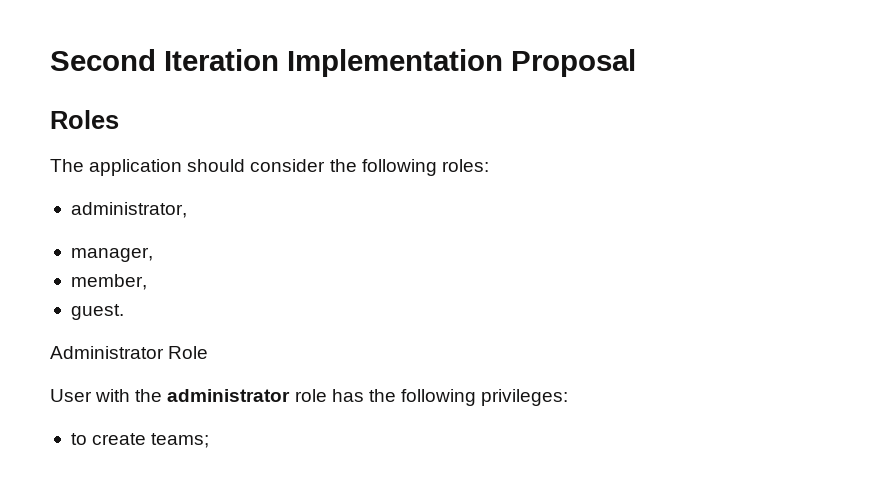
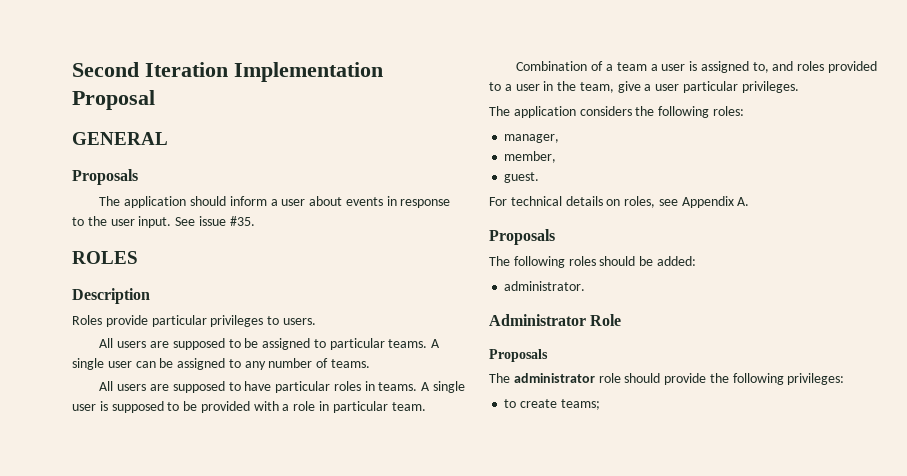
- Roles
+ GENERAL
+ Proposals
- The application should consider the following roles:
+ The application should inform a user about events in response to the user input. See issue #35.
+ ROLES
+ Description
+ Roles provide particular privileges to users.
+ All users are supposed to be assigned to particular teams. A single user can be assigned to any number of teams.
+ All users are supposed to have particular roles in teams. A single user is supposed to be provided with a role in particular team.
+ Combination of a team a user is assigned to, and roles provided to a user in the team, give a user particular privileges.
+ The application considers the following roles:
- administrator,
+ For technical details on roles, see Appendix A.
+ Proposals
+ The following roles should be added:
+ administrator.
  Administrator Role
- User with the administrator role has the following privileges:
+ Proposals
+ The administrator role should provide the following privileges:

